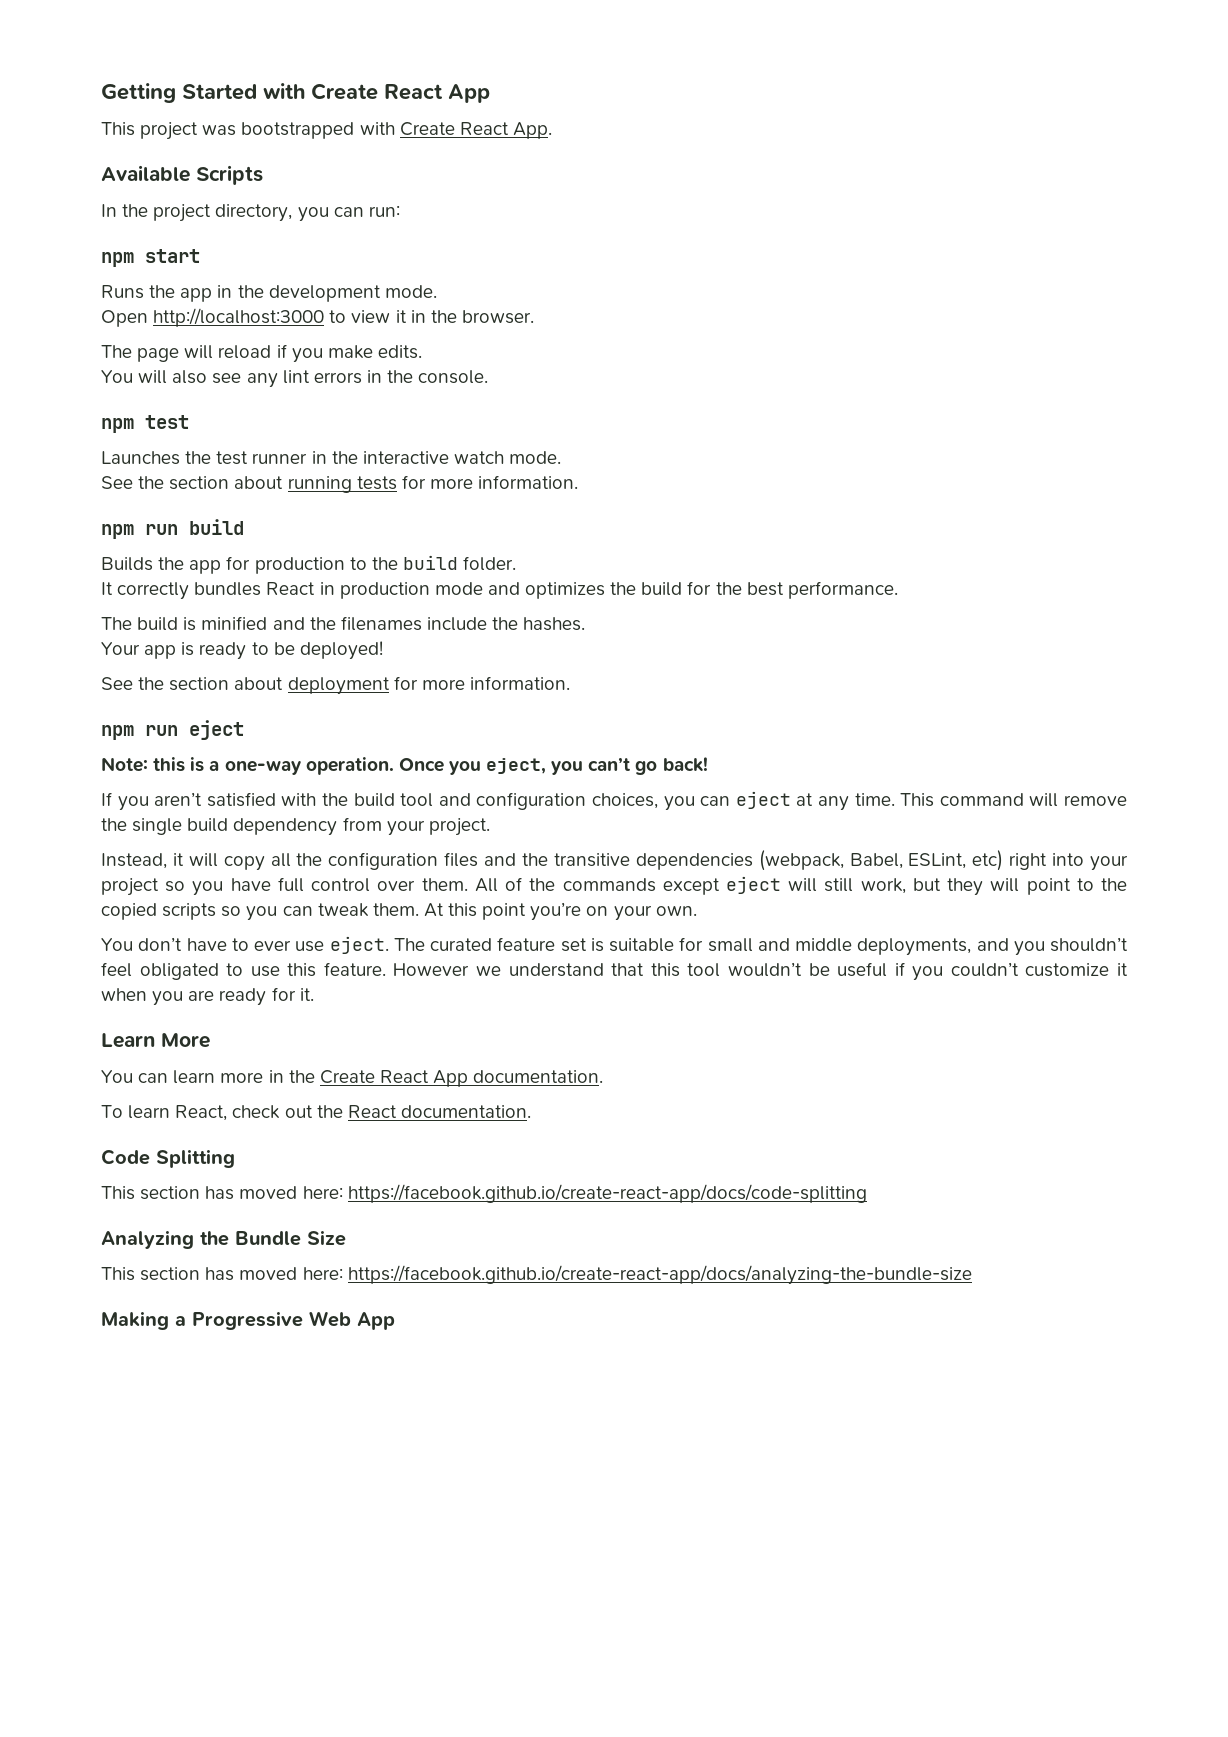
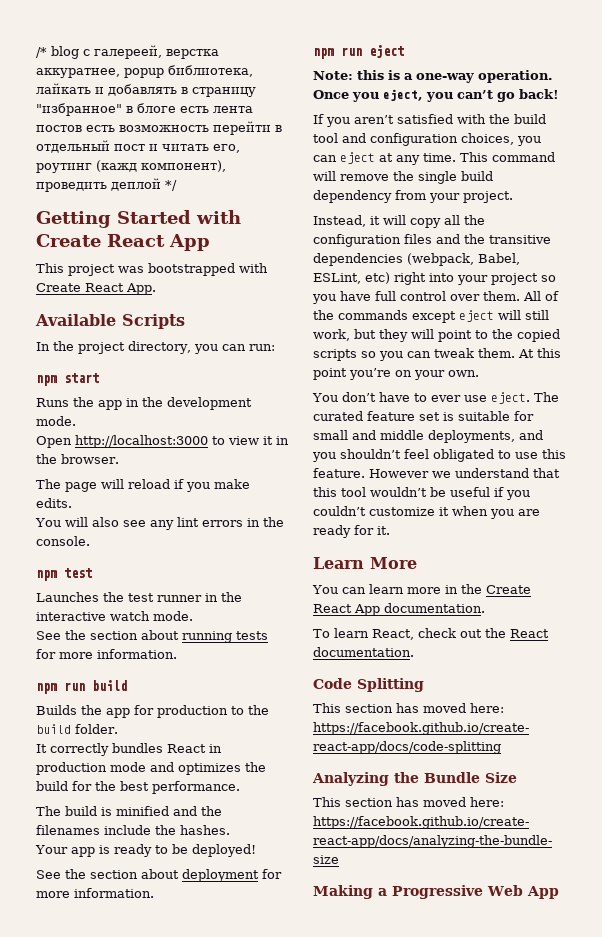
+ /* blog с галереей, верстка аккуратнее, popup библиотека, лайкать и добавлять в страницу "избранное" в блоге есть лента постов есть возможность перейти в отдельный пост и читать его, роутинг (кажд компонент), проведить деплой */

